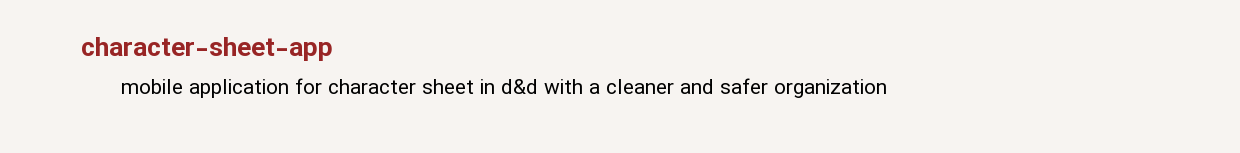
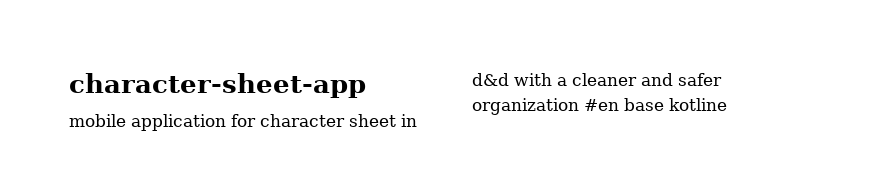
- mobile application for character sheet in d&d with a cleaner and safer organization
+ mobile application for character sheet in d&d with a cleaner and safer organization #en base kotline

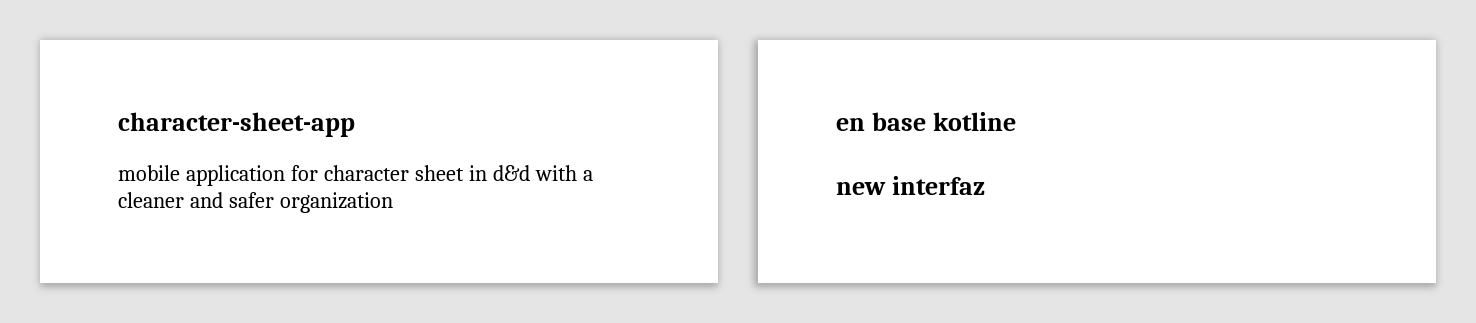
- mobile application for character sheet in d&d with a cleaner and safer organization #en base kotline
+ mobile application for character sheet in d&d with a cleaner and safer organization
+ en base kotline
+ new interfaz

